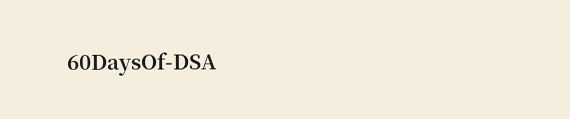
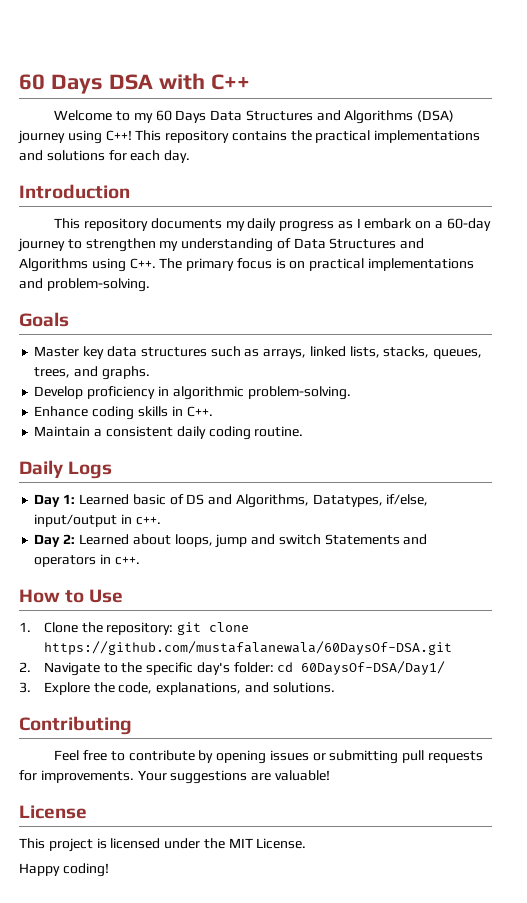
- 60DaysOf-DSA
+ 60 Days DSA with C++
+ Welcome to my 60 Days Data Structures and Algorithms (DSA) journey using C++! This repository contains the practical implementations and solutions for each day.
+ Introduction
+ This repository documents my daily progress as I embark on a 60-day journey to strengthen my understanding of Data Structures and Algorithms using C++. The primary focus is on practical implementations and problem-solving.
+ Goals
+ Master key data structures such as arrays, linked lists, stacks, queues, trees, and graphs.
+ Develop proficiency in algorithmic problem-solving.
+ Enhance coding skills in C++.
+ Maintain a consistent daily coding routine.
+ Daily Logs
+ Day 1: Learned basic of DS and Algorithms, Datatypes, if/else, input/output in c++.
+ Day 2: Learned about loops, jump and switch Statements and operators in c++.
+ How to Use
+ 1. Clone the repository: git clone https://github.com/mustafalanewala/60DaysOf-DSA.git
+ 2. Navigate to the specific day's folder: cd 60DaysOf-DSA/Day1/
+ 3. Explore the code, explanations, and solutions.
+ Contributing
+ Feel free to contribute by opening issues or submitting pull requests for improvements. Your suggestions are valuable!
+ License
+ This project is licensed under the MIT License.
+ Happy coding!

